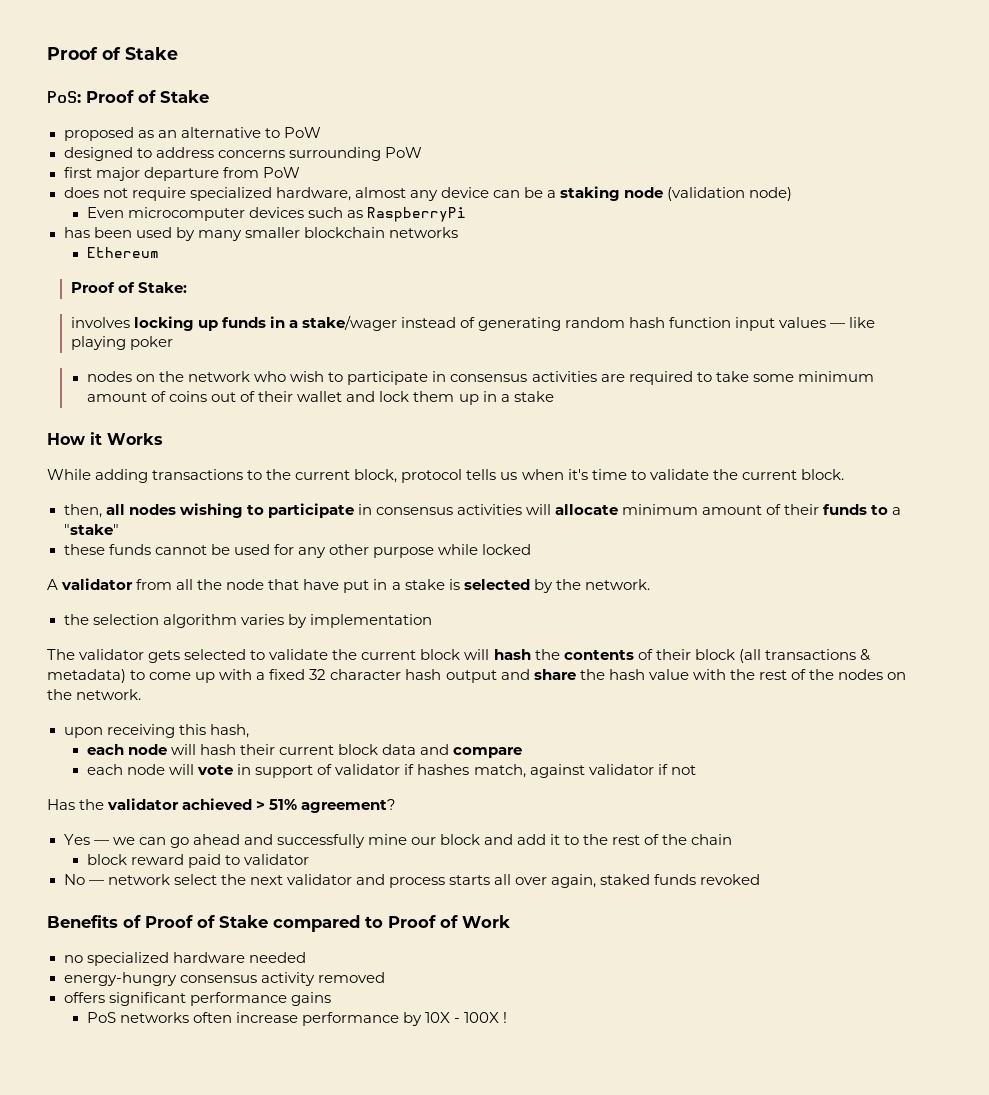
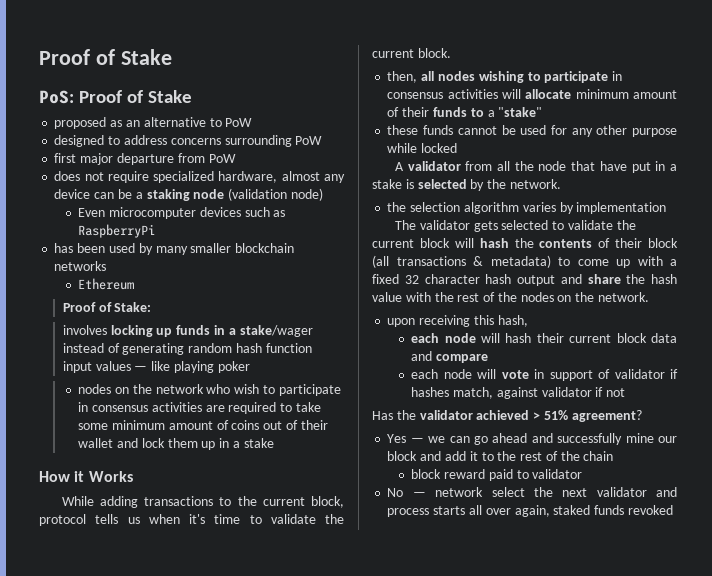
- Benefits of Proof of Stake compared to Proof of Work
- no specialized hardware needed
- energy-hungry consensus activity removed
- offers significant performance gains
- PoS networks often increase performance by 10X - 100X !

